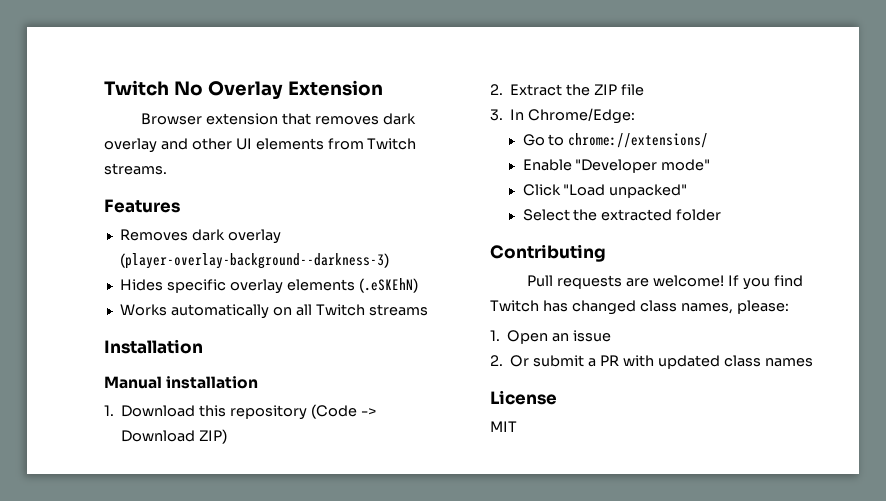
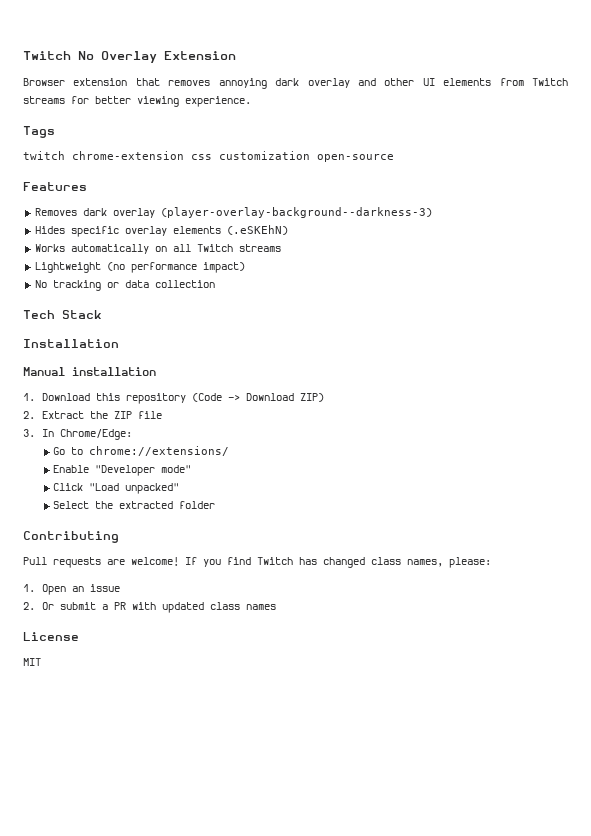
- Browser extension that removes dark overlay and other UI elements from Twitch streams.
+ Browser extension that removes annoying dark overlay and other UI elements from Twitch streams for better viewing experience.
+ Tags
+ twitch chrome-extension css customization open-source
+ Lightweight (no performance impact)
+ No tracking or data collection
+ Tech Stack

